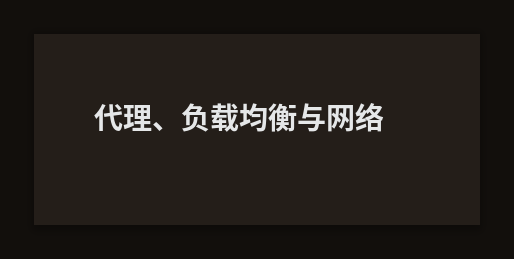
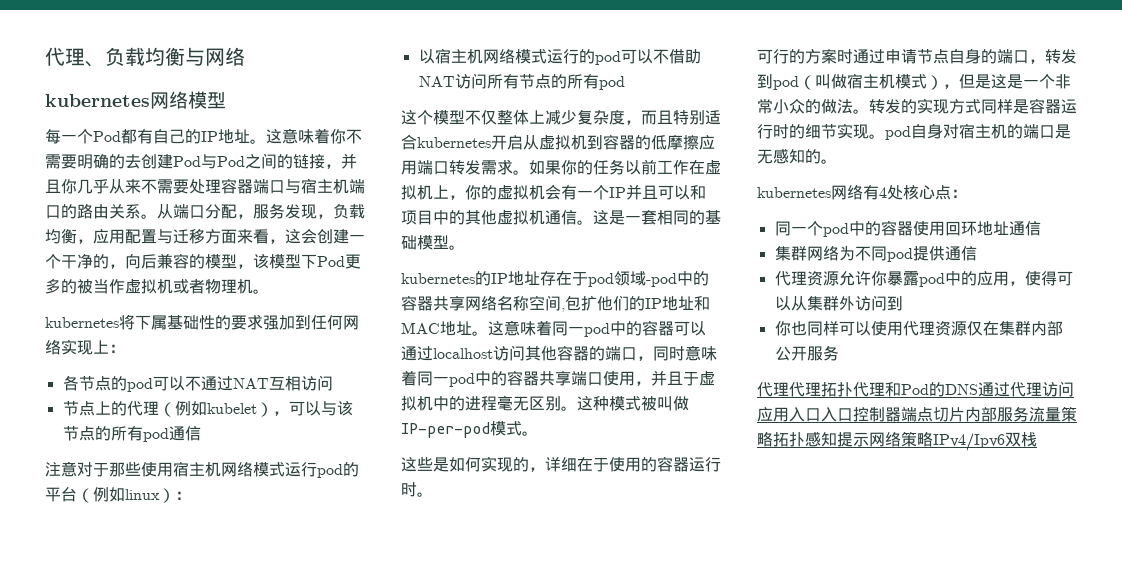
+ kubernetes网络模型
+ 每一个Pod都有自己的IP地址。这意味着你不需要明确的去创建Pod与Pod之间的链接，并且你几乎从来不需要处理容器端口与宿主机端口的路由关系。从端口分配，服务发现，负载均衡，应用配置与迁移方面来看，这会创建一个干净的，向后兼容的模型，该模型下Pod更多的被当作虚拟机或者物理机。
+ kubernetes将下属基础性的要求强加到任何网络实现上：
+ 各节点的pod可以不通过NAT互相访问
+ 节点上的代理（例如kubelet），可以与该节点的所有pod通信
+ 注意对于那些使用宿主机网络模式运行pod的平台（例如linux）：
+ 以宿主机网络模式运行的pod可以不借助NAT访问所有节点的所有pod
+ 这个模型不仅整体上减少复杂度，而且特别适合kubernetes开启从虚拟机到容器的低摩擦应用端口转发需求。如果你的任务以前工作在虚拟机上，你的虚拟机会有一个IP并且可以和项目中的其他虚拟机通信。这是一套相同的基础模型。
+ kubernetes的IP地址存在于pod领域-pod中的容器共享网络名称空间,包扩他们的IP地址和MAC地址。这意味着同一pod中的容器可以通过localhost访问其他容器的端口，同时意味着同一pod中的容器共享端口使用，并且于虚拟机中的进程毫无区别。这种模式被叫做IP-per-pod模式。
+ 这些是如何实现的，详细在于使用的容器运行时。
+ 可行的方案时通过申请节点自身的端口，转发到pod（叫做宿主机模式），但是这是一个非常小众的做法。转发的实现方式同样是容器运行时的细节实现。pod自身对宿主机的端口是无感知的。
+ kubernetes网络有4处核心点：
+ 同一个pod中的容器使用回环地址通信
+ 集群网络为不同pod提供通信
+ 代理资源允许你暴露pod中的应用，使得可以从集群外访问到
+ 你也同样可以使用代理资源仅在集群内部公开服务
+ 代理代理拓扑代理和Pod的DNS通过代理访问应用入口入口控制器端点切片内部服务流量策略拓扑感知提示网络策略IPv4/Ipv6双栈

